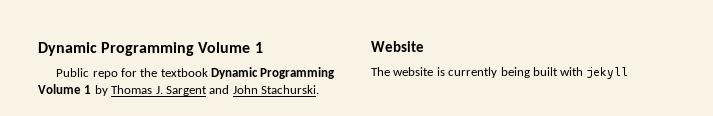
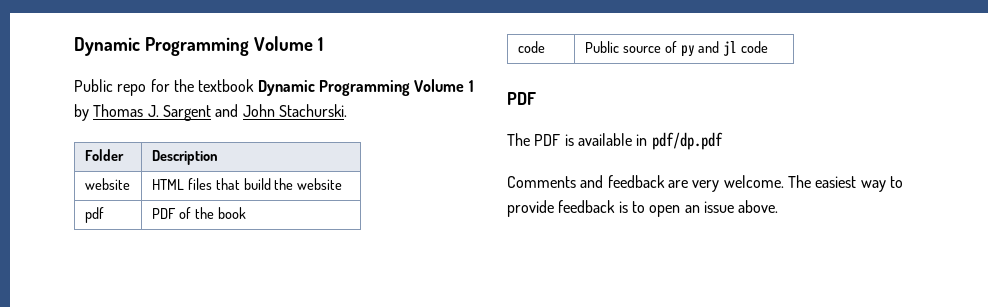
- Website
- The website is currently being built with jekyll
+ Folder | Description
+ website | HTML files that build the website
+ pdf | PDF of the book
+ code | Public source of py and jl code
+ PDF
+ The PDF is available in pdf/dp.pdf
+ Comments and feedback are very welcome. The easiest way to provide feedback is to open an issue above.

